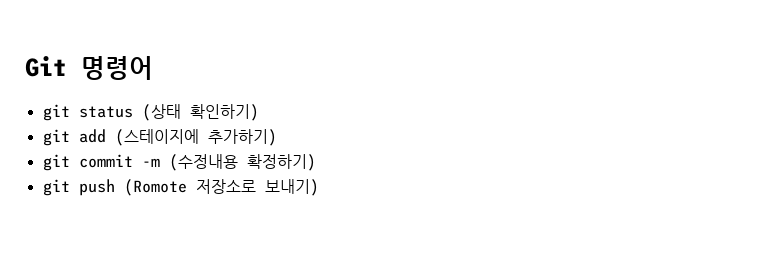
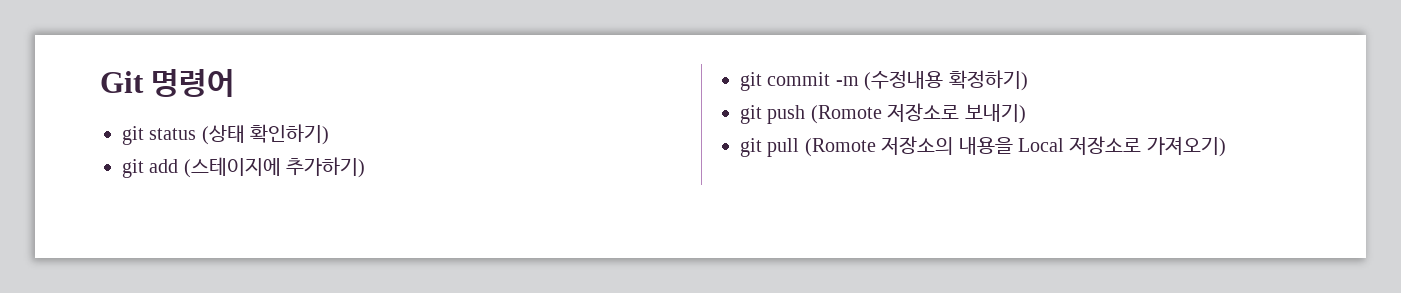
+ git pull (Romote 저장소의 내용을 Local 저장소로 가져오기)

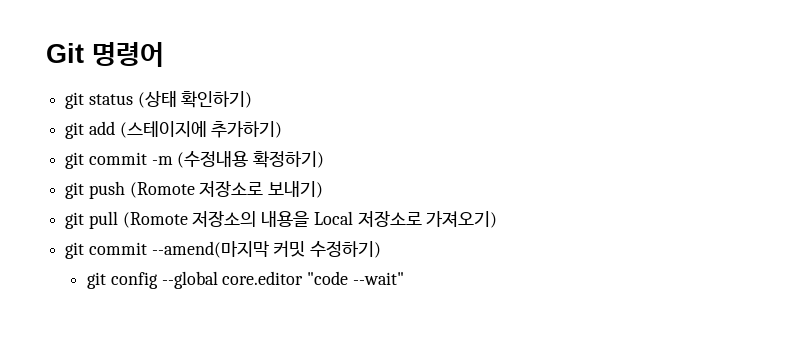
+ git commit --amend(마지막 커밋 수정하기)
+ git config --global core.editor "code --wait"

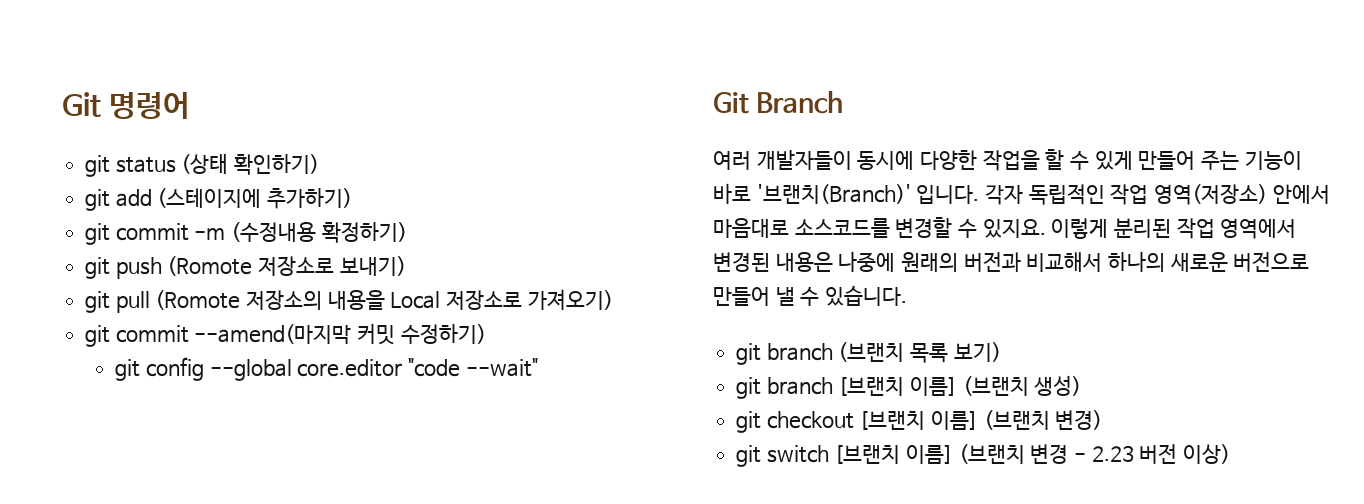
+ Git Branch
+ 여러 개발자들이 동시에 다양한 작업을 할 수 있게 만들어 주는 기능이 바로 '브랜치(Branch)' 입니다. 각자 독립적인 작업 영역(저장소) 안에서 마음대로 소스코드를 변경할 수 있지요. 이렇게 분리된 작업 영역에서 변경된 내용은 나중에 원래의 버전과 비교해서 하나의 새로운 버전으로 만들어 낼 수 있습니다.
+ git branch (브랜치 목록 보기)
+ git branch [브랜치 이름] (브랜치 생성)
+ git checkout [브랜치 이름] (브랜치 변경)
+ git switch [브랜치 이름] (브랜치 변경 - 2.23 버전 이상)

